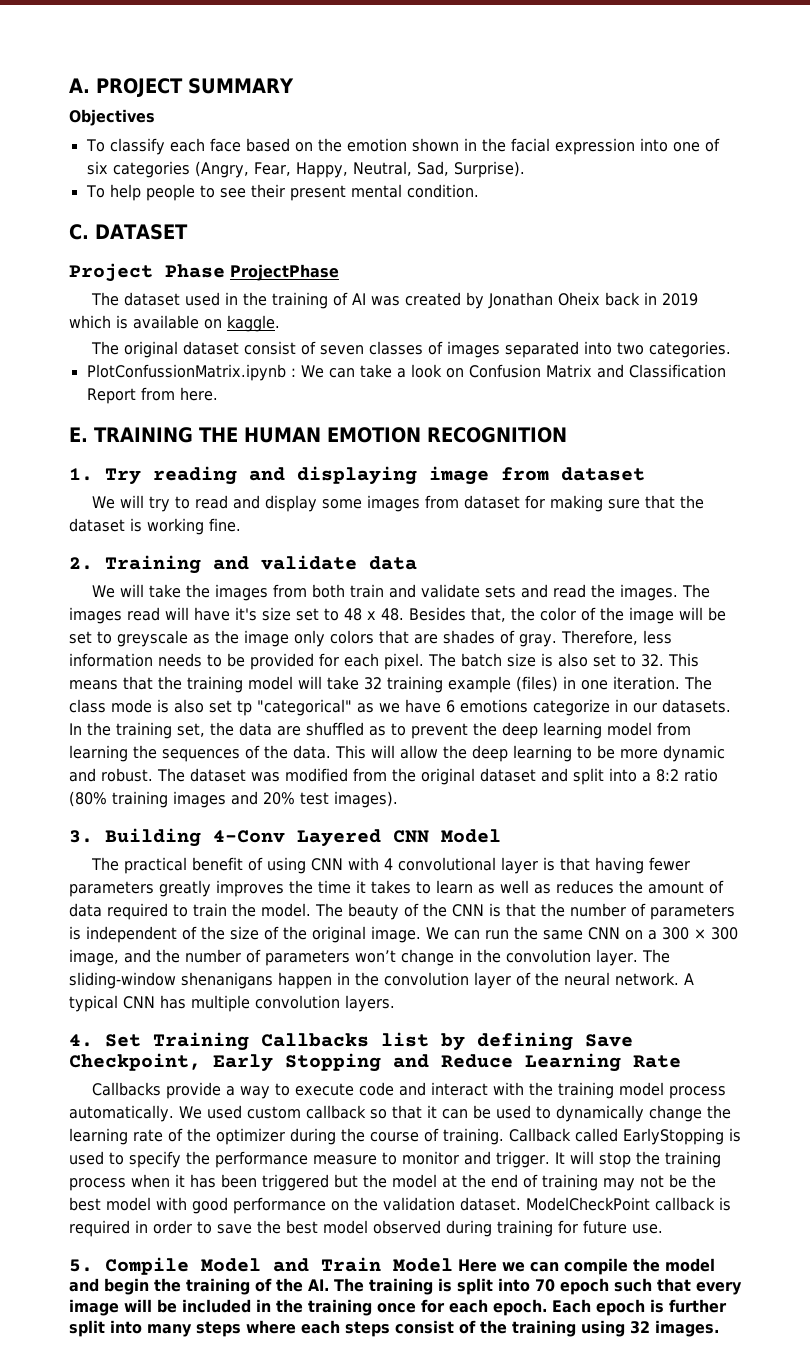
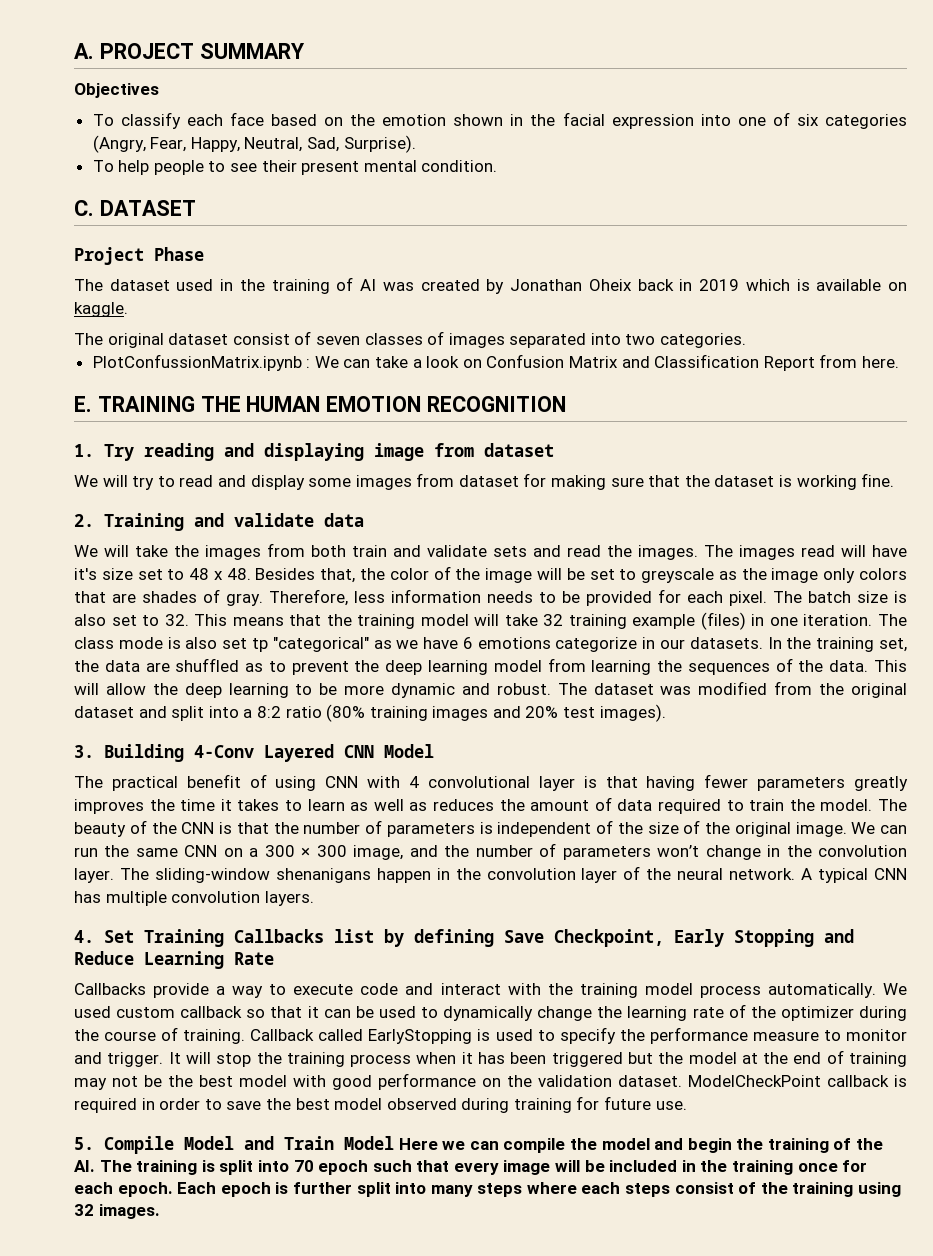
- Project Phase ProjectPhase
+ Project Phase

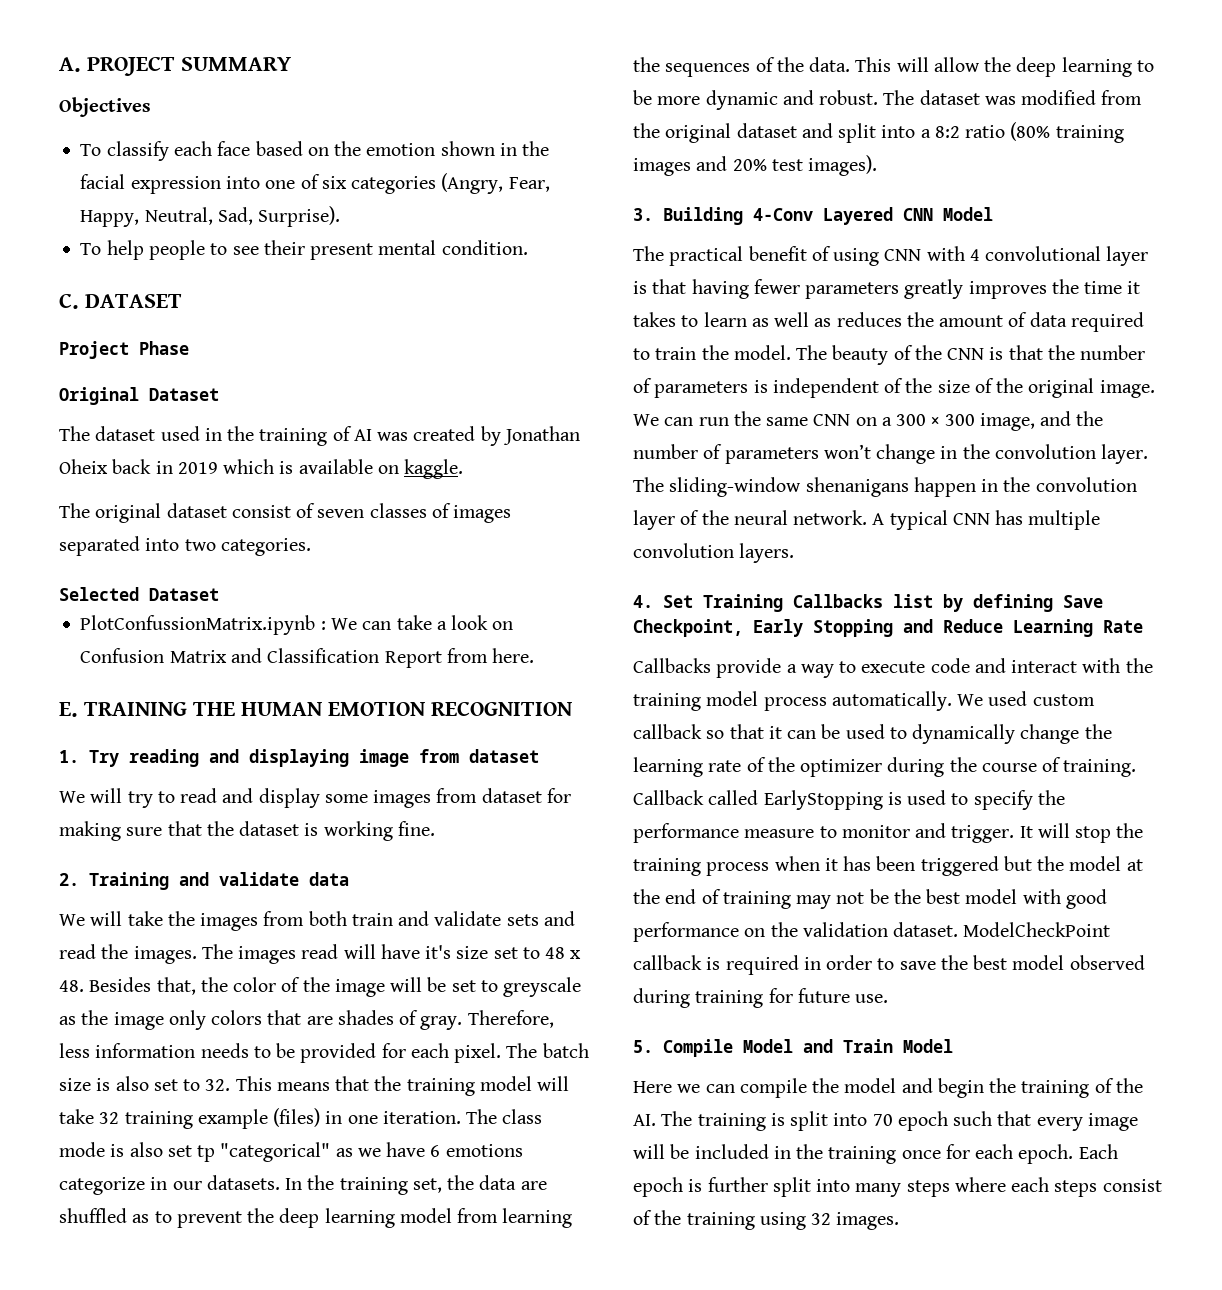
+ Original Dataset
+ Selected Dataset
- 5. Compile Model and Train Model Here we can compile the model and begin the training of the AI. The training is split into 70 epoch such that every image will be included in the training once for each epoch.
+ 5. Compile Model and Train Model
+ Here we can compile the model and begin the training of the AI. The training is split into 70 epoch such that every image will be included in the training once for each epoch.

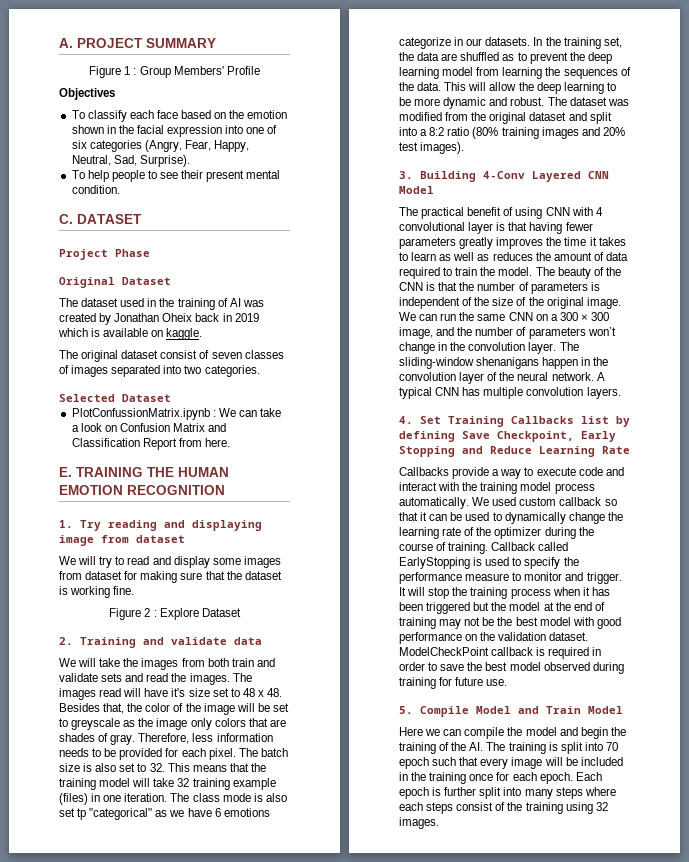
+ Figure 1 : Group Members' Profile
+ Figure 2 : Explore Dataset

